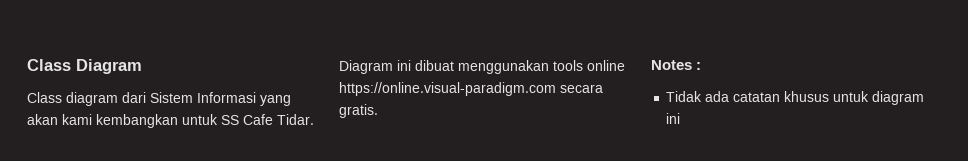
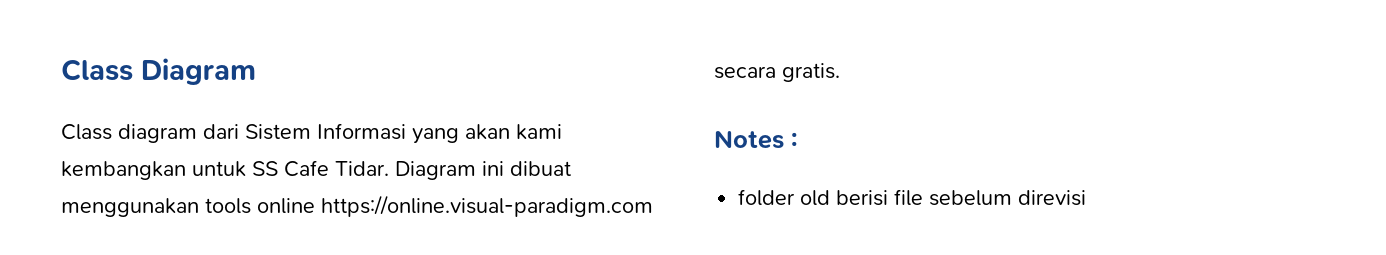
- Tidak ada catatan khusus untuk diagram ini
+ folder old berisi file sebelum direvisi

